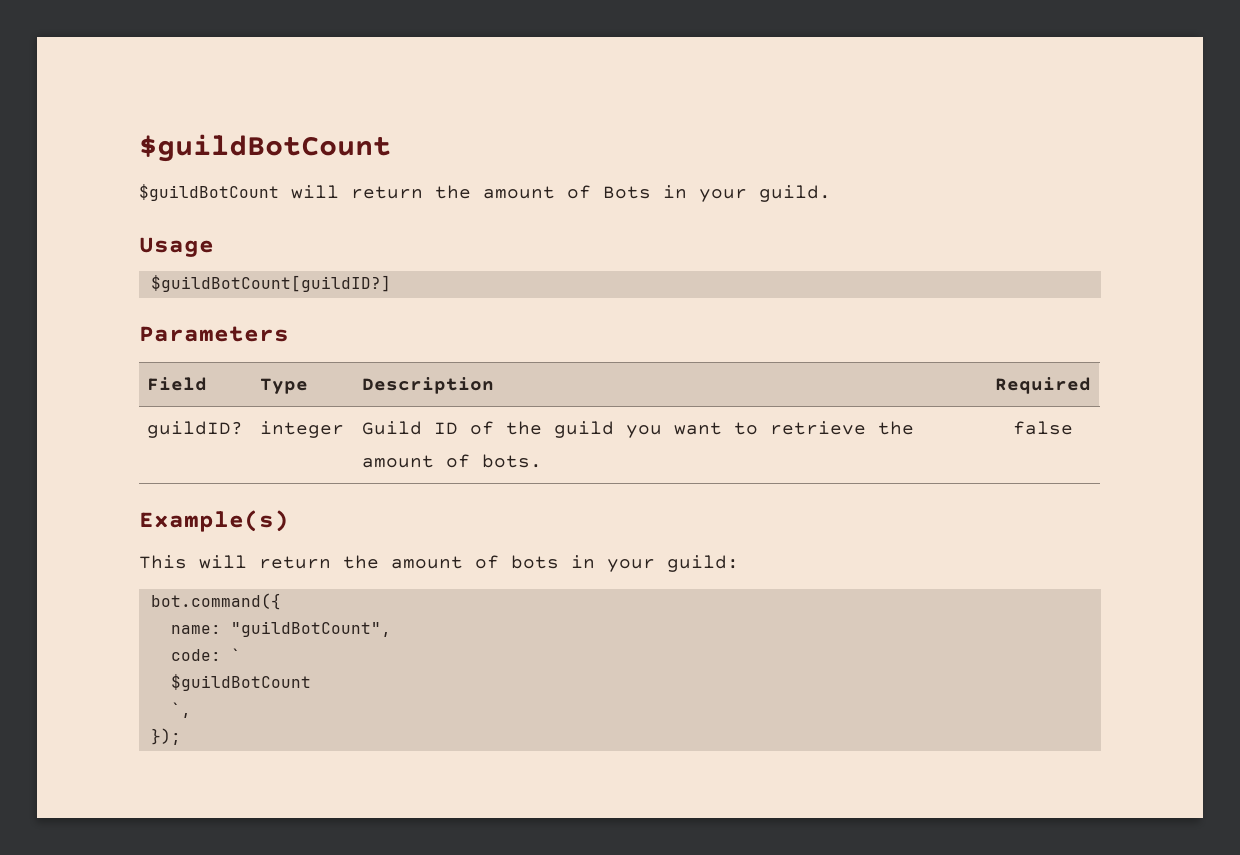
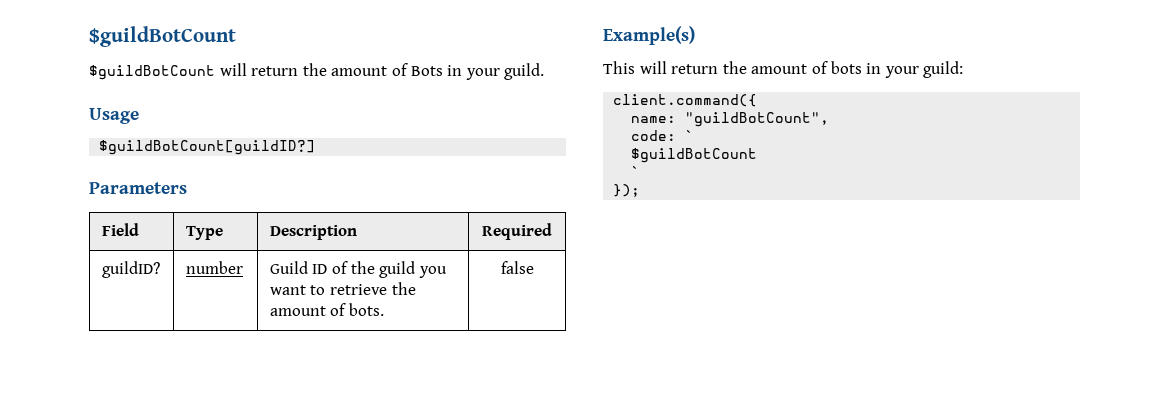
- guildID? | integer | Guild ID of the guild you want to retrieve the amount of bots. | false
+ guildID? | number | Guild ID of the guild you want to retrieve the amount of bots. | false
- bot.command({
+ client.command({
  code: `
  $guildBotCount
- `,
+ `

